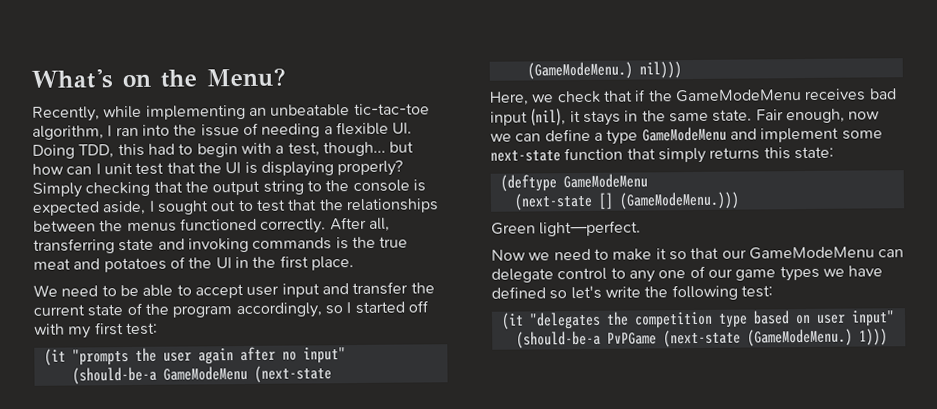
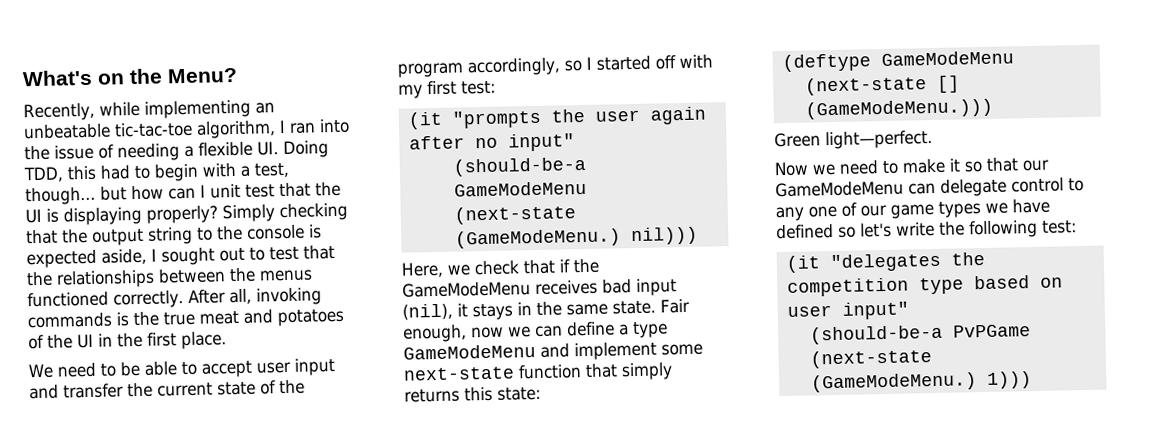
- After all, transferring state and invoking commands is the true meat and potatoes of the UI in the first place.
+ After all, invoking commands is the true meat and potatoes of the UI in the first place.

